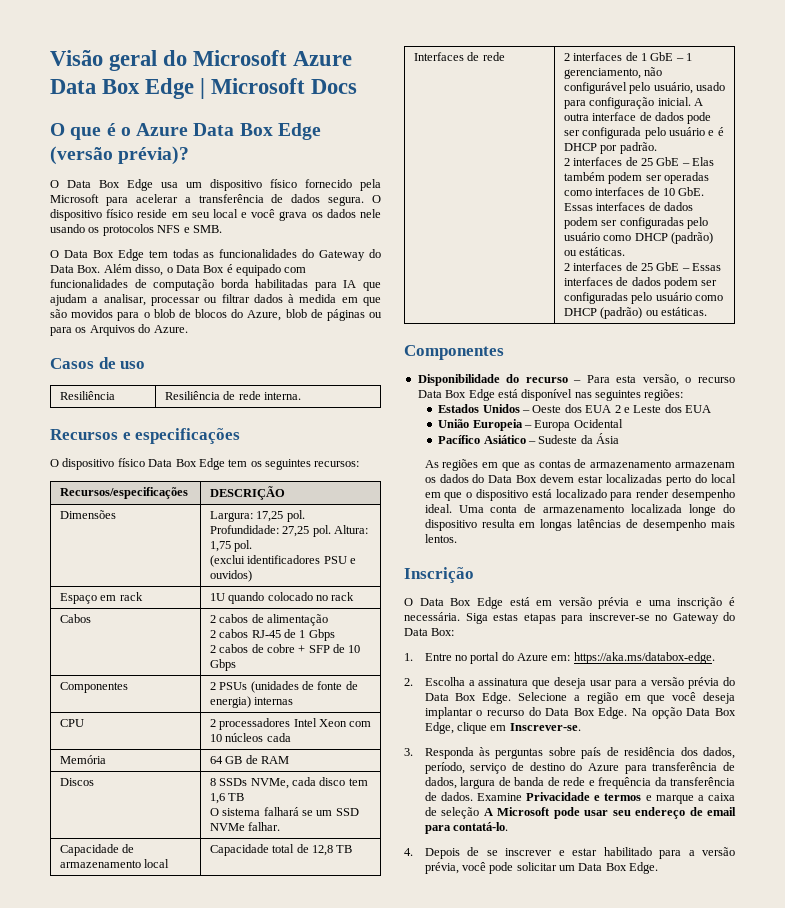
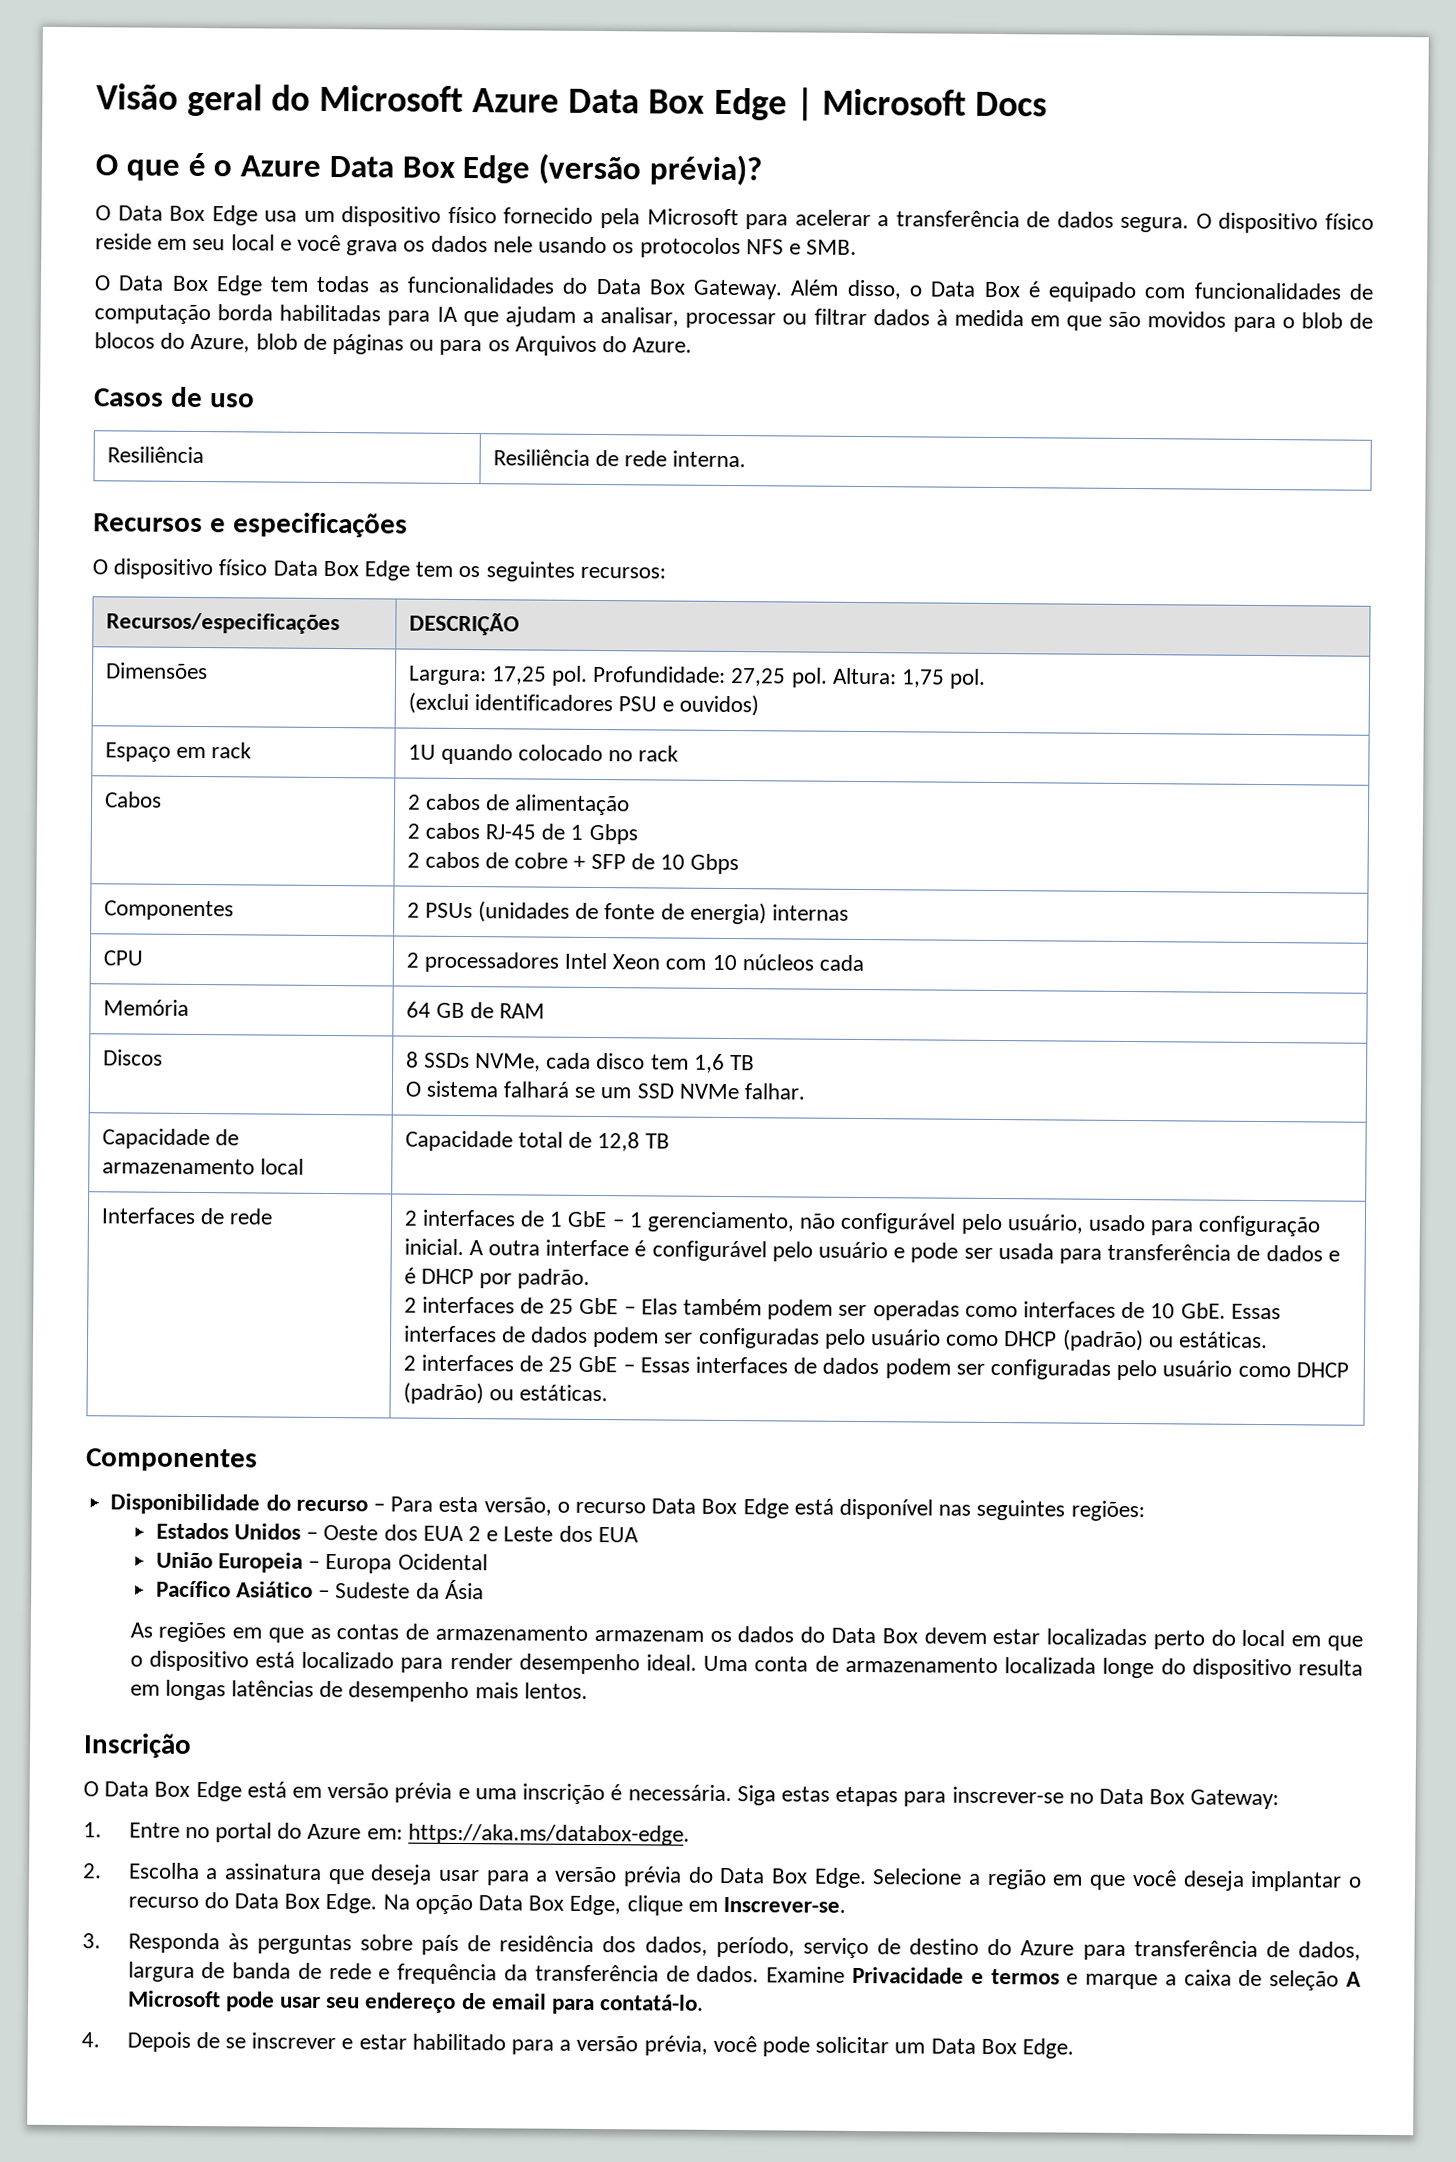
- O Data Box Edge tem todas as funcionalidades do Gateway do Data Box. Além disso, o Data Box é equipado com funcionalidades de computação borda habilitadas para IA que ajudam a analisar, processar ou filtrar dados à medida em que são movidos para o blob de blocos do Azure, blob de páginas ou para os Arquivos do Azure.
+ O Data Box Edge tem todas as funcionalidades do Data Box Gateway. Além disso, o Data Box é equipado com funcionalidades de computação borda habilitadas para IA que ajudam a analisar, processar ou filtrar dados à medida em que são movidos para o blob de blocos do Azure, blob de páginas ou para os Arquivos do Azure.
- A outra interface de dados pode ser configurada pelo usuário e é DHCP por padrão.
+ A outra interface é configurável pelo usuário e pode ser usada para transferência de dados e é DHCP por padrão.
- Siga estas etapas para inscrever-se no Gateway do Data Box:
+ Siga estas etapas para inscrever-se no Data Box Gateway:

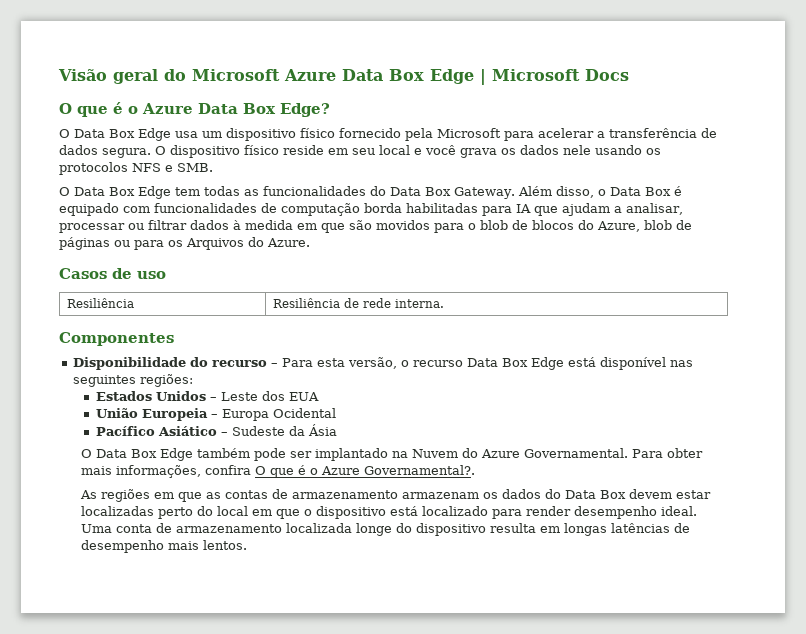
- O que é o Azure Data Box Edge (versão prévia)?
+ O que é o Azure Data Box Edge?
- Recursos e especificações
- O dispositivo físico Data Box Edge tem os seguintes recursos:
- Recursos/especificações | DESCRIÇÃO
- Dimensões | Largura: 17,25 pol. Profundidade: 27,25 pol. Altura: 1,75 pol.
- (exclui identificadores PSU e ouvidos)
- Espaço em rack | 1U quando colocado no rack
- Cabos | 2 cabos de alimentação
- 2 cabos RJ-45 de 1 Gbps
- 2 cabos de cobre + SFP de 10 Gbps
- Componentes | 2 PSUs (unidades de fonte de energia) internas
- CPU | 2 processadores Intel Xeon com 10 núcleos cada
- Memória | 64 GB de RAM
- Discos | 8 SSDs NVMe, cada disco tem 1,6 TB
- O sistema falhará se um SSD NVMe falhar.
- Capacidade de armazenamento local | Capacidade total de 12,8 TB
- Interfaces de rede | 2 interfaces de 1 GbE – 1 gerenciamento, não configurável pelo usuário, usado para configuração inicial. A outra interface é configurável pelo usuário e pode ser usada para transferência de dados e é DHCP por padrão.
- 2 interfaces de 25 GbE – Elas também podem ser operadas como interfaces de 10 GbE. Essas interfaces de dados podem ser configuradas pelo usuário como DHCP (padrão) ou estáticas.
- 2 interfaces de 25 GbE – Essas interfaces de dados podem ser configuradas pelo usuário como DHCP (padrão) ou estáticas.
- Estados Unidos – Oeste dos EUA 2 e Leste dos EUA
+ Estados Unidos – Leste dos EUA
+ O Data Box Edge também pode ser implantado na Nuvem do Azure Governamental. Para obter mais informações, confira O que é o Azure Governamental?.
- Inscrição
- O Data Box Edge está em versão prévia e uma inscrição é necessária. Siga estas etapas para inscrever-se no Data Box Gateway:
- 1. Entre no portal do Azure em: https://aka.ms/databox-edge.
- 2. Escolha a assinatura que deseja usar para a versão prévia do Data Box Edge. Selecione a região em que você deseja implantar o recurso do Data Box Edge. Na opção Data Box Edge, clique em Inscrever-se.
- 3. Responda às perguntas sobre país de residência dos dados, período, serviço de destino do Azure para transferência de dados, largura de banda de rede e frequência da transferência de dados. Examine Privacidade e termos e marque a caixa de seleção A Microsoft pode usar seu endereço de email para contatá-lo.
- 4. Depois de se inscrever e estar habilitado para a versão prévia, você pode solicitar um Data Box Edge.

